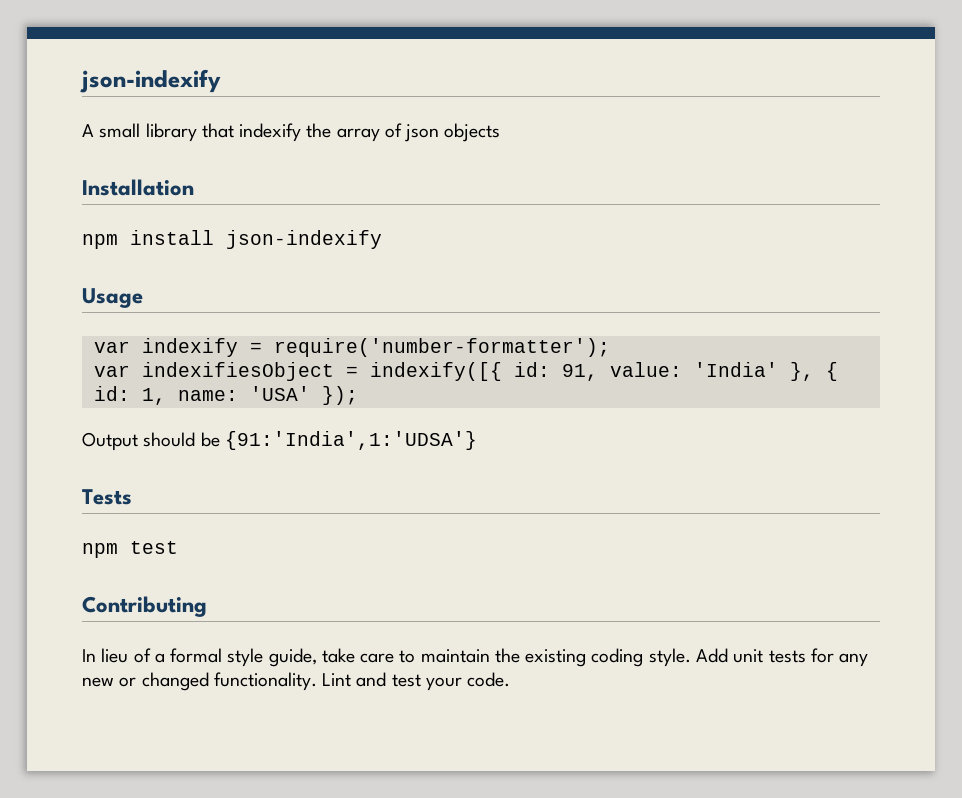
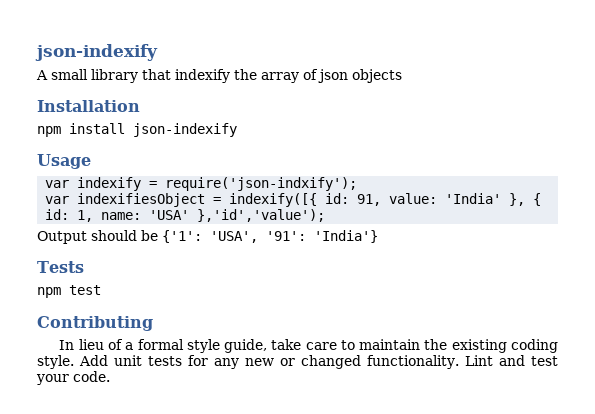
- var indexify = require('number-formatter');
+ var indexify = require('json-indxify');
- var indexifiesObject = indexify([{ id: 91, value: 'India' }, { id: 1, name: 'USA' });
+ var indexifiesObject = indexify([{ id: 91, value: 'India' }, { id: 1, name: 'USA' },'id','value');
- Output should be {91:'India',1:'UDSA'}
+ Output should be {'1': 'USA', '91': 'India'}

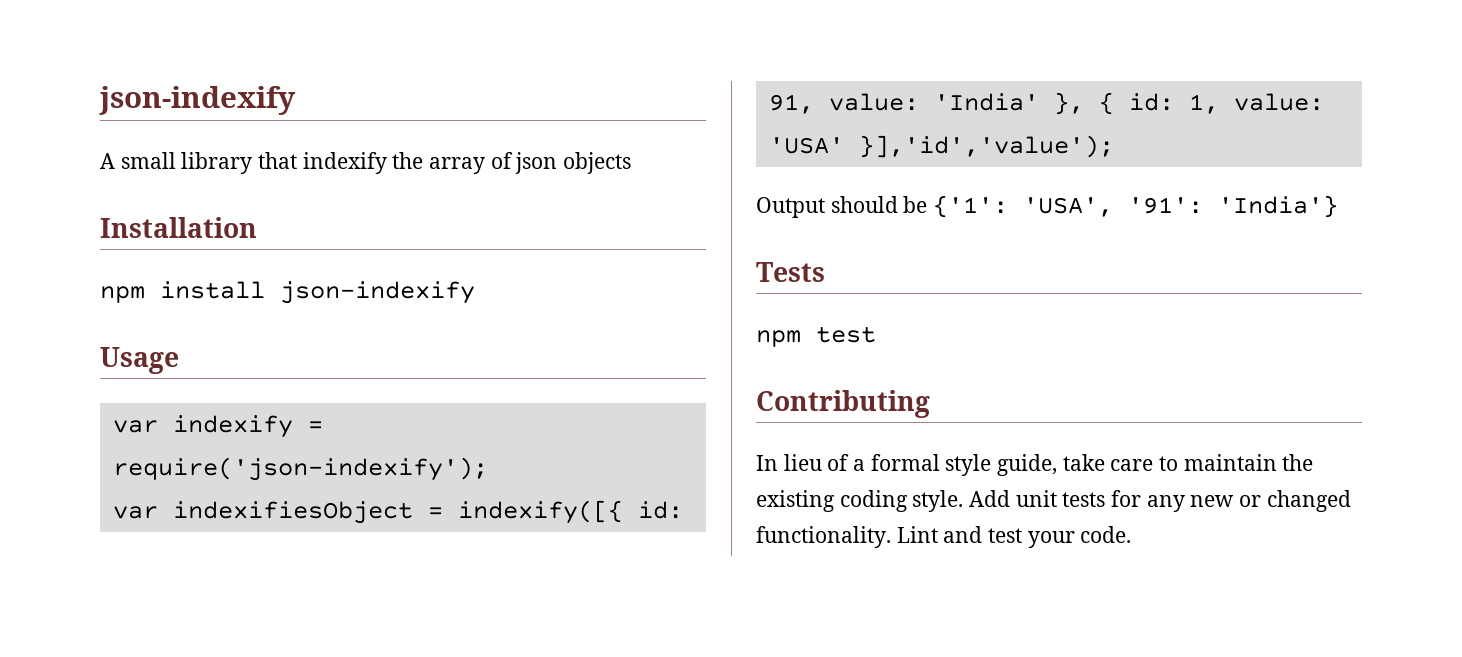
- var indexify = require('json-indxify');
+ var indexify = require('json-indexify');
- var indexifiesObject = indexify([{ id: 91, value: 'India' }, { id: 1, name: 'USA' },'id','value');
+ var indexifiesObject = indexify([{ id: 91, value: 'India' }, { id: 1, value: 'USA' }],'id','value');

